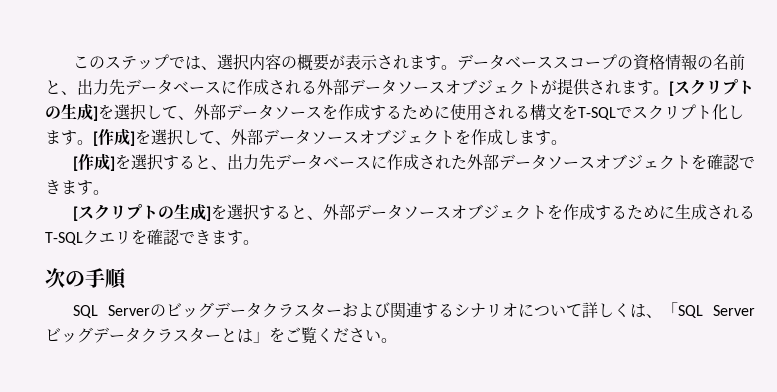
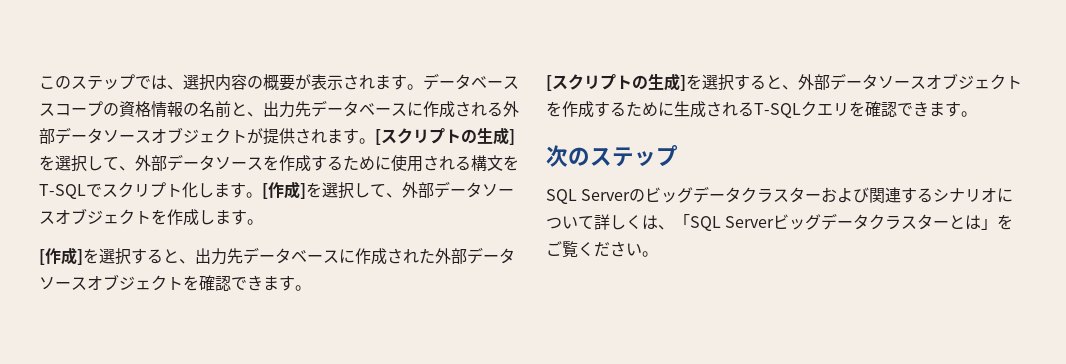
- 次の手順
+ 次のステップ

